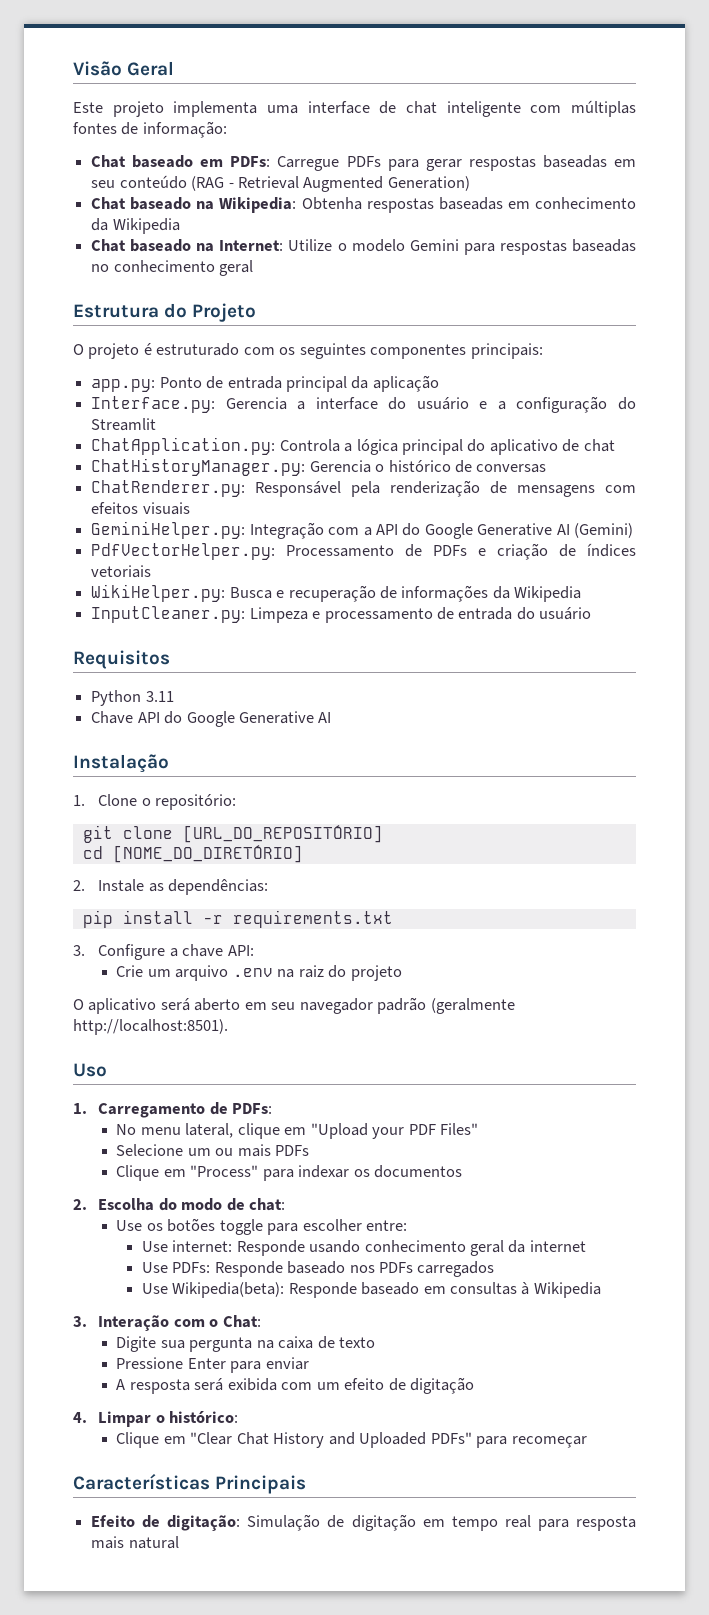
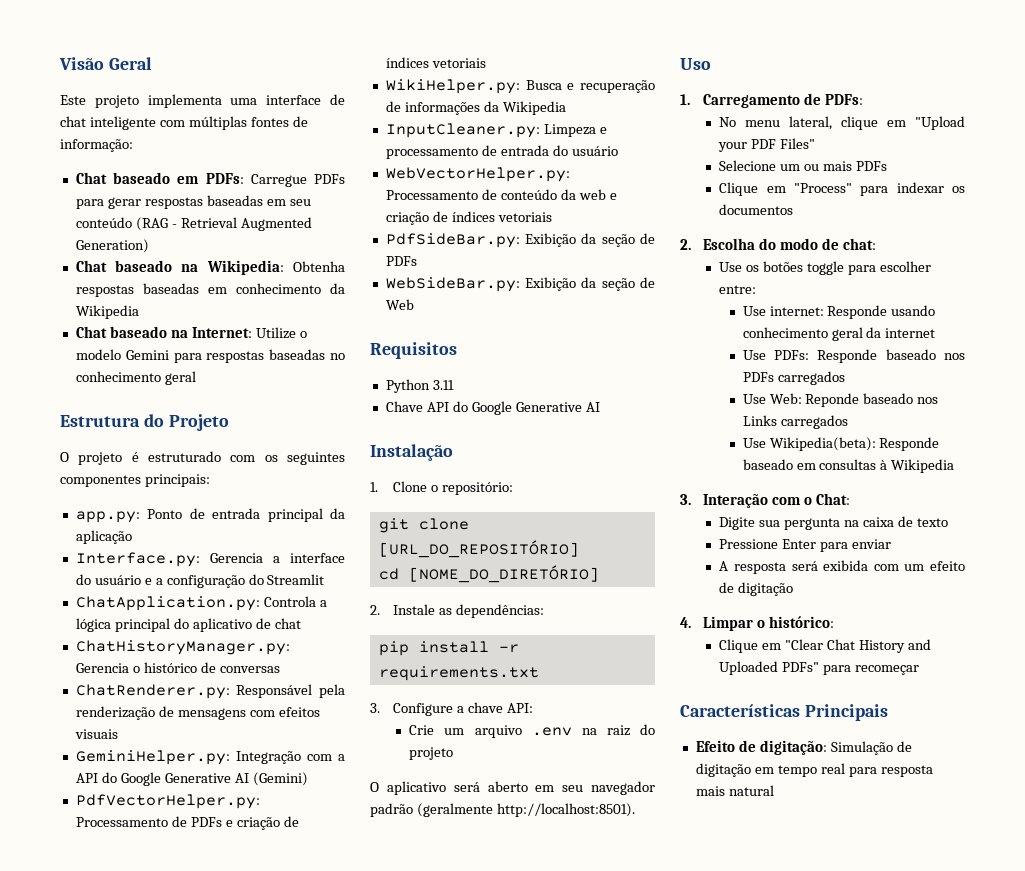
+ WebVectorHelper.py: Processamento de conteúdo da web e criação de índices vetoriais
+ PdfSideBar.py: Exibição da seção de PDFs
+ WebSideBar.py: Exibição da seção de Web
+ Use Web: Reponde baseado nos Links carregados

